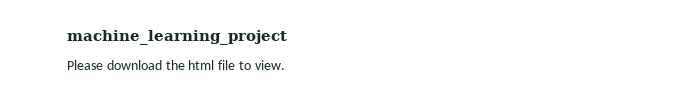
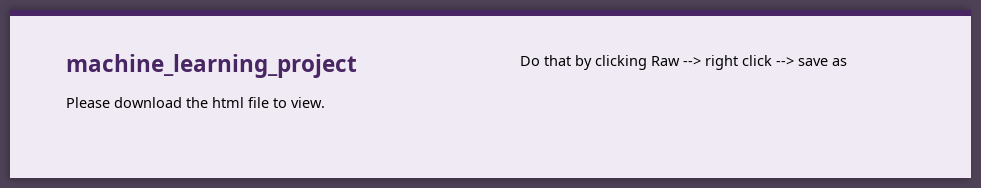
+ Do that by clicking Raw --> right click --> save as

